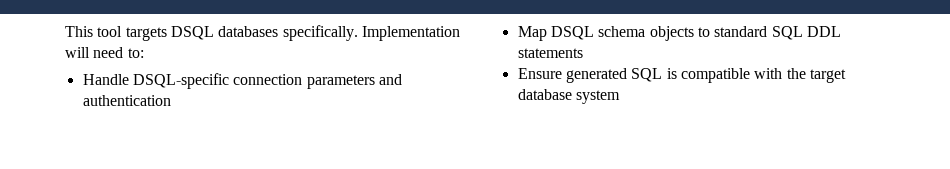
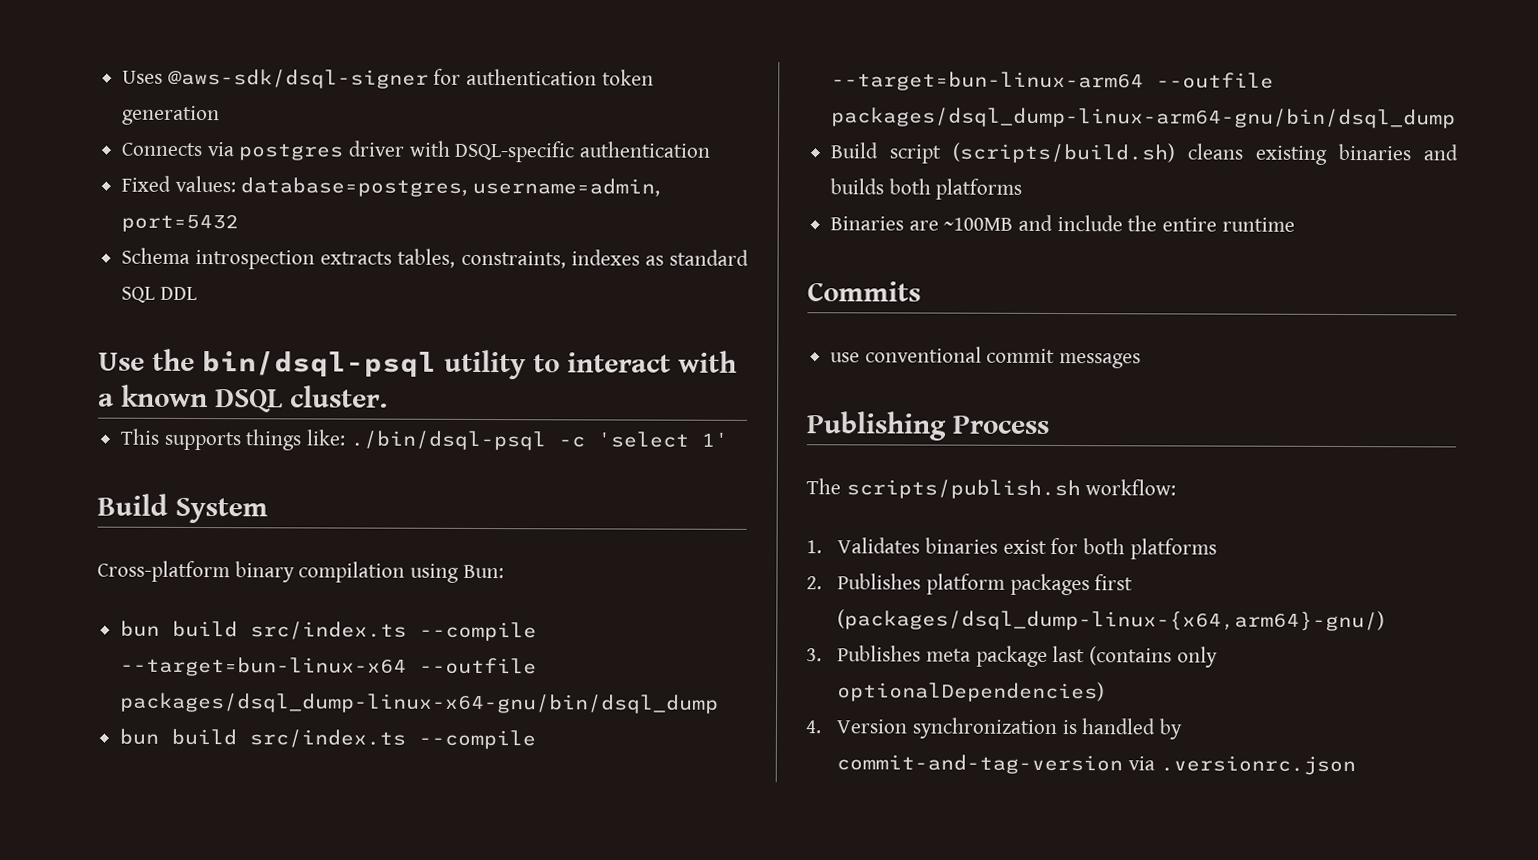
- This tool targets DSQL databases specifically. Implementation will need to:
- Handle DSQL-specific connection parameters and authentication
- Map DSQL schema objects to standard SQL DDL statements
- Ensure generated SQL is compatible with the target database system
+ Uses @aws-sdk/dsql-signer for authentication token generation
+ Connects via postgres driver with DSQL-specific authentication
+ Fixed values: database=postgres, username=admin, port=5432
+ Schema introspection extracts tables, constraints, indexes as standard SQL DDL
+ Use the bin/dsql-psql utility to interact with a known DSQL cluster.
+ This supports things like: ./bin/dsql-psql -c 'select 1'
+ Build System
+ Cross-platform binary compilation using Bun:
+ bun build src/index.ts --compile --target=bun-linux-x64 --outfile packages/dsql_dump-linux-x64-gnu/bin/dsql_dump
+ bun build src/index.ts --compile --target=bun-linux-arm64 --outfile packages/dsql_dump-linux-arm64-gnu/bin/dsql_dump
+ Build script (scripts/build.sh) cleans existing binaries and builds both platforms
+ Binaries are ~100MB and include the entire runtime
+ Commits
+ use conventional commit messages
+ Publishing Process
+ The scripts/publish.sh workflow:
+ 1. Validates binaries exist for both platforms
+ 2. Publishes platform packages first (packages/dsql_dump-linux-{x64,arm64}-gnu/)
+ 3. Publishes meta package last (contains only optionalDependencies)
+ 4. Version synchronization is handled by commit-and-tag-version via .versionrc.json

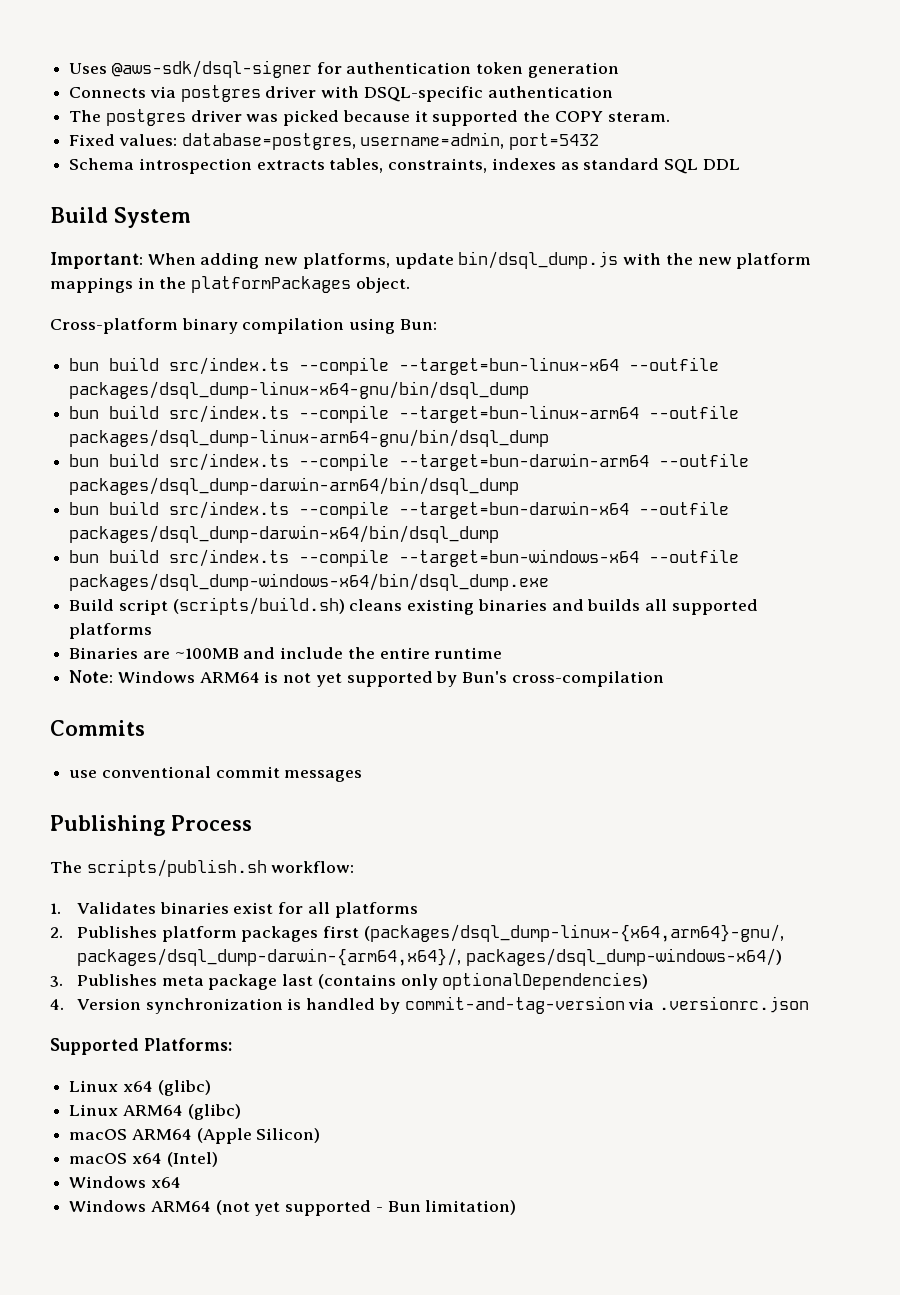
+ The postgres driver was picked because it supported the COPY steram.
- Use the bin/dsql-psql utility to interact with a known DSQL cluster.
- This supports things like: ./bin/dsql-psql -c 'select 1'
  Build System
+ Important: When adding new platforms, update bin/dsql_dump.js with the new platform mappings in the platformPackages object.
+ bun build src/index.ts --compile --target=bun-darwin-arm64 --outfile packages/dsql_dump-darwin-arm64/bin/dsql_dump
+ bun build src/index.ts --compile --target=bun-darwin-x64 --outfile packages/dsql_dump-darwin-x64/bin/dsql_dump
+ bun build src/index.ts --compile --target=bun-windows-x64 --outfile packages/dsql_dump-windows-x64/bin/dsql_dump.exe
- Build script (scripts/build.sh) cleans existing binaries and builds both platforms
+ Build script (scripts/build.sh) cleans existing binaries and builds all supported platforms
+ Note: Windows ARM64 is not yet supported by Bun's cross-compilation
- 1. Validates binaries exist for both platforms
+ 1. Validates binaries exist for all platforms
- 2. Publishes platform packages first (packages/dsql_dump-linux-{x64,arm64}-gnu/)
+ 2. Publishes platform packages first (packages/dsql_dump-linux-{x64,arm64}-gnu/, packages/dsql_dump-darwin-{arm64,x64}/, packages/dsql_dump-windows-x64/)
+ Supported Platforms:
+ Linux x64 (glibc)
+ Linux ARM64 (glibc)
+ macOS ARM64 (Apple Silicon)
+ macOS x64 (Intel)
+ Windows x64
+ Windows ARM64 (not yet supported - Bun limitation)

